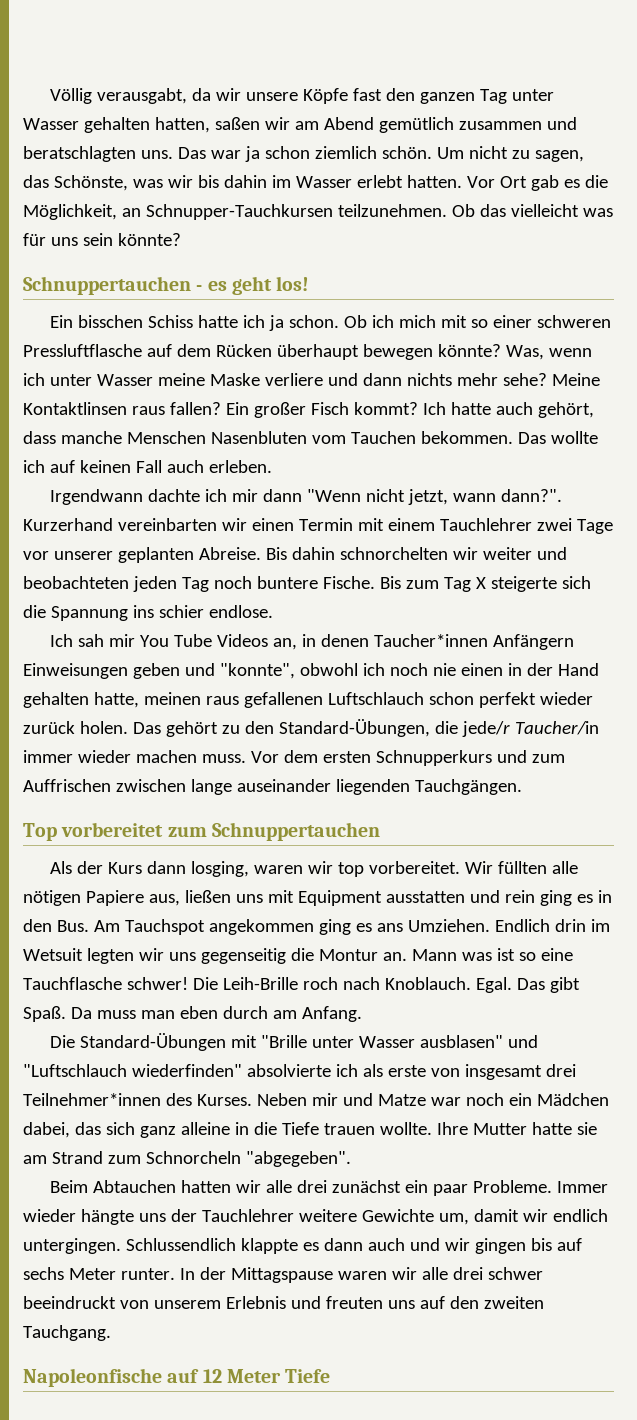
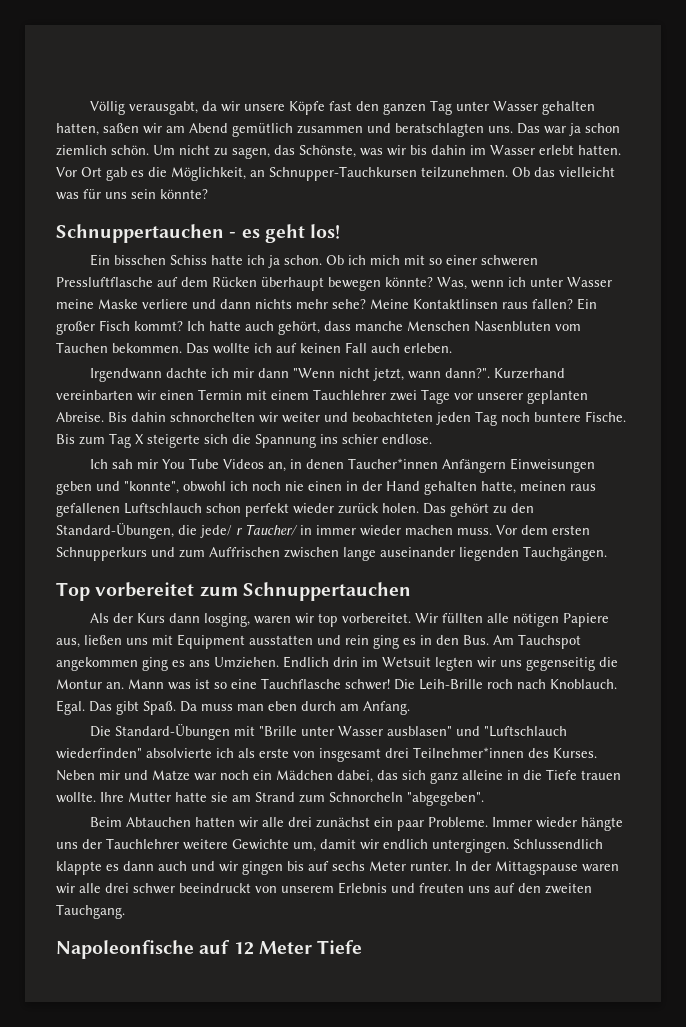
- Das gehört zu den Standard-Übungen, die jede/r Taucher/in immer wieder machen muss.
+ Das gehört zu den Standard-Übungen, die jede/ r Taucher/ in immer wieder machen muss.

